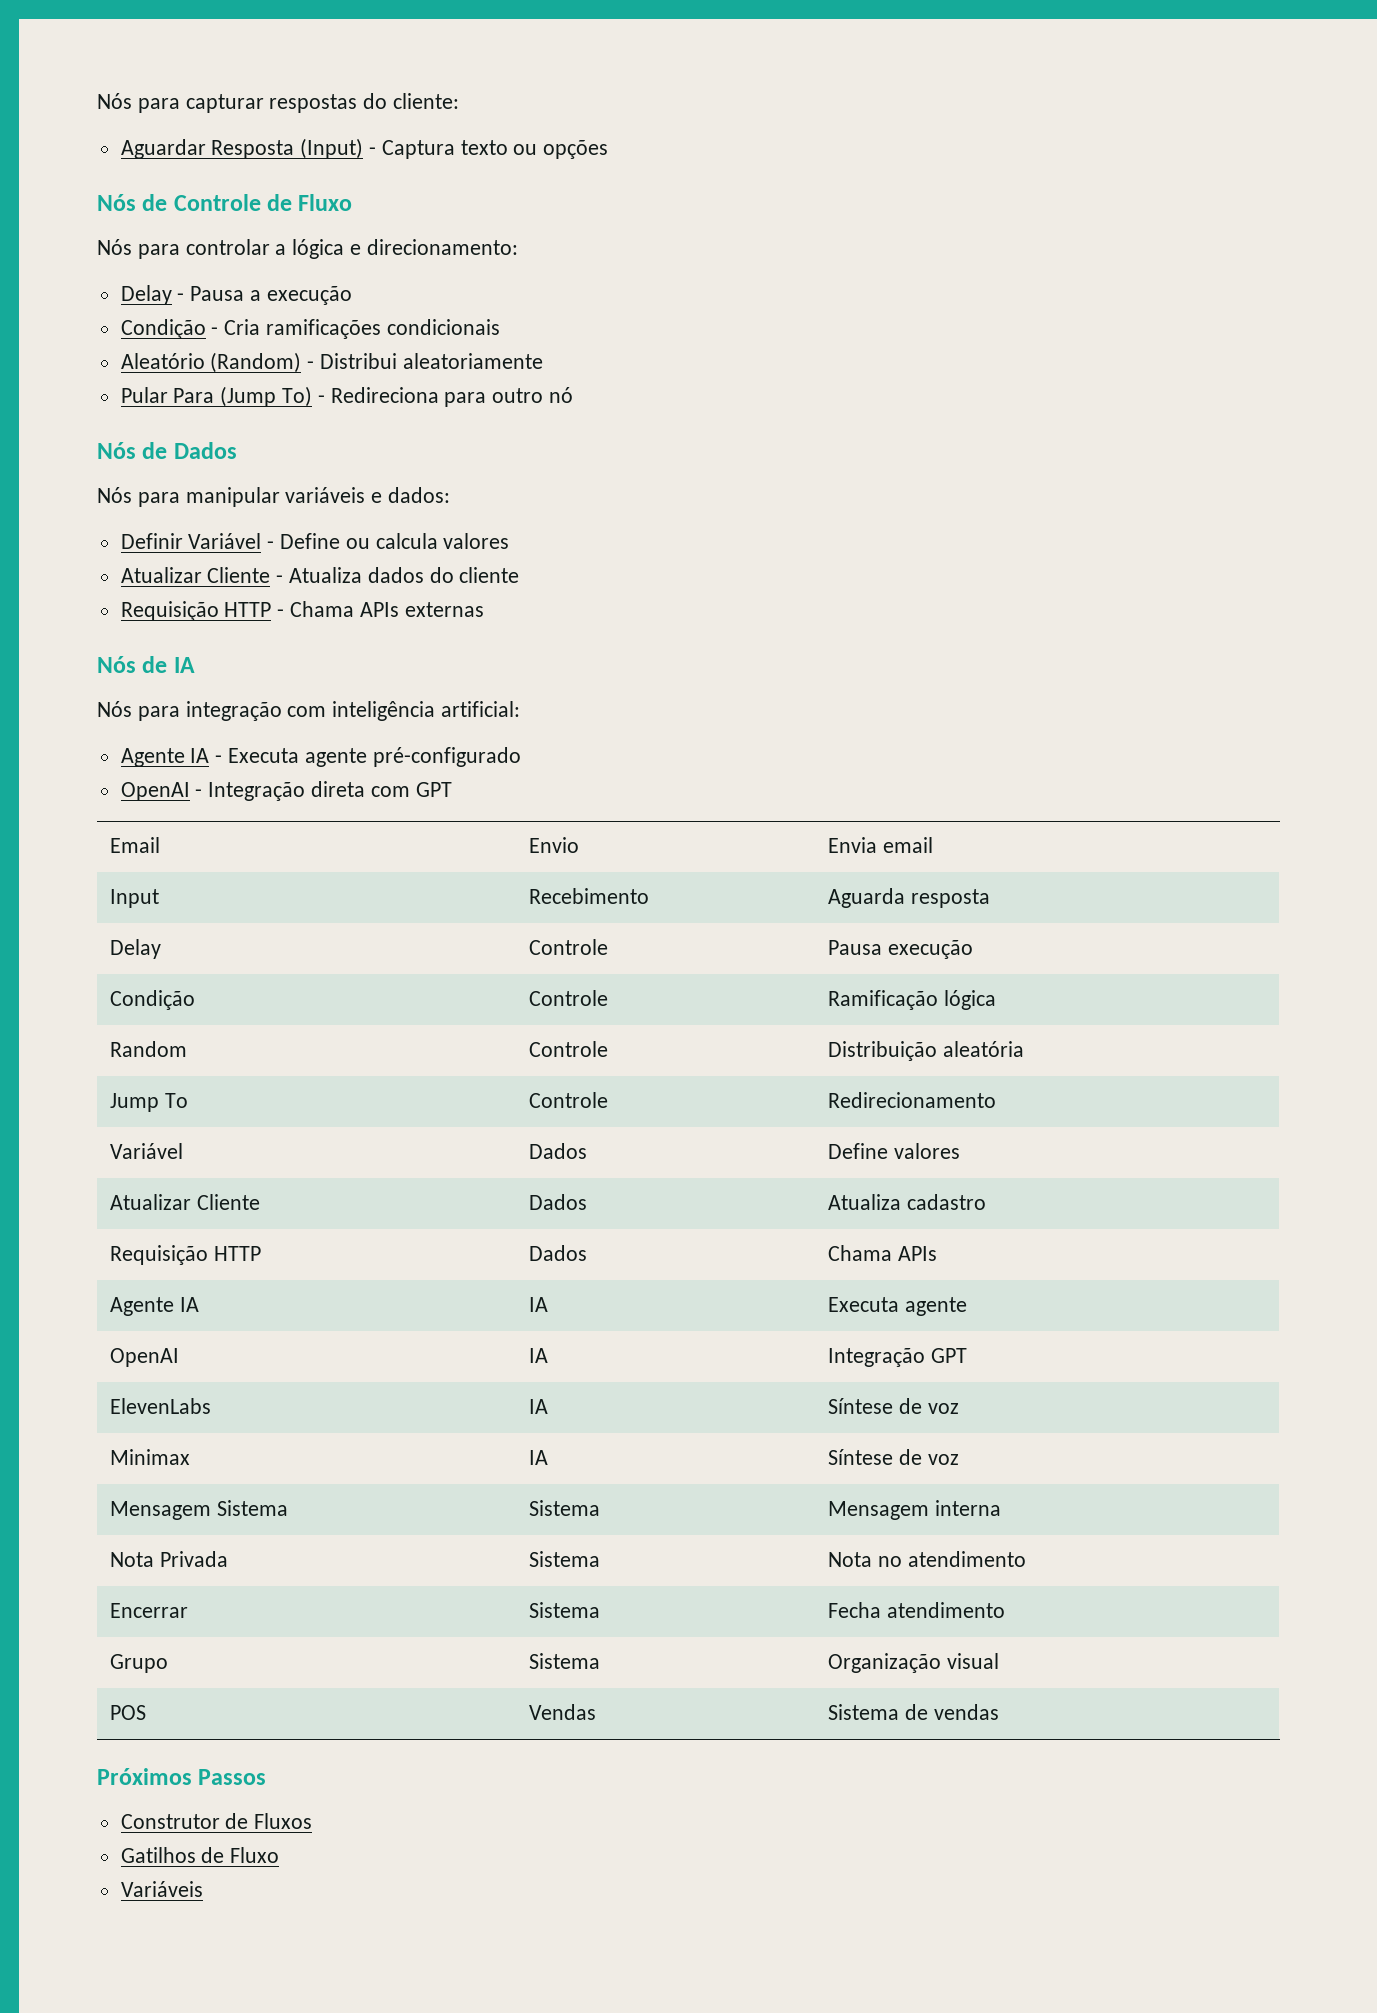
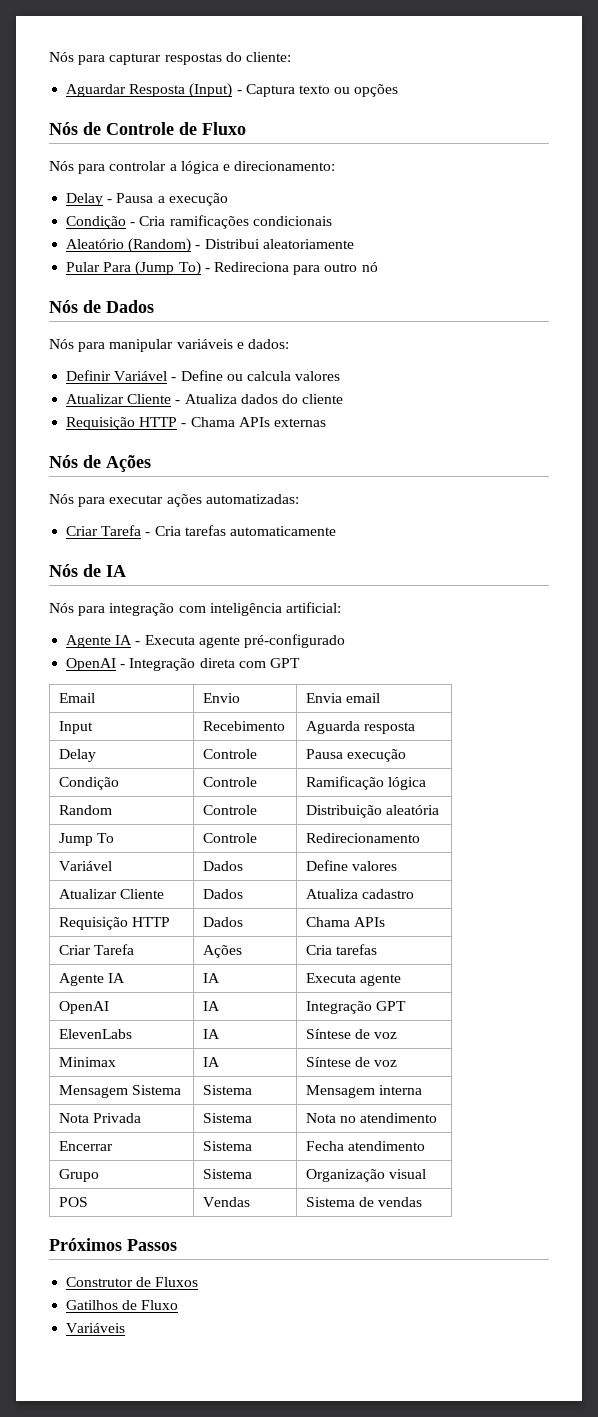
+ Nós de Ações
+ Nós para executar ações automatizadas:
+ Criar Tarefa - Cria tarefas automaticamente
+ Criar Tarefa | Ações | Cria tarefas

